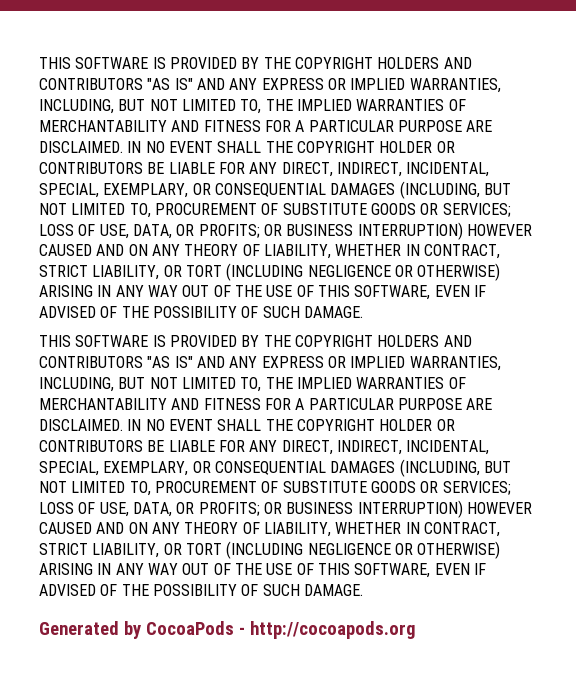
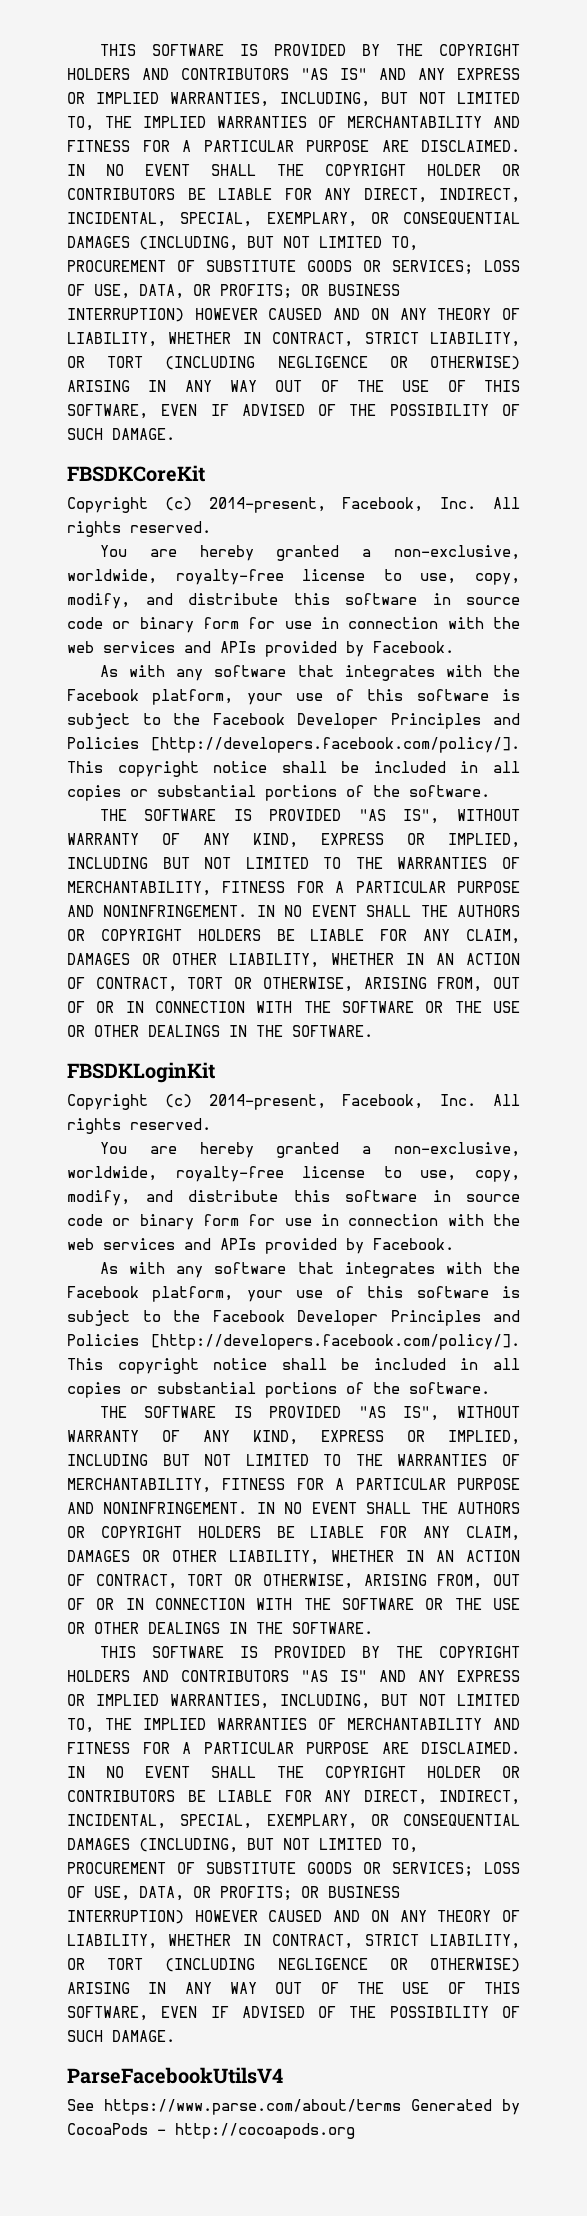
+ FBSDKCoreKit
+ Copyright (c) 2014-present, Facebook, Inc. All rights reserved.
+ You are hereby granted a non-exclusive, worldwide, royalty-free license to use, copy, modify, and distribute this software in source code or binary form for use in connection with the web services and APIs provided by Facebook.
+ As with any software that integrates with the Facebook platform, your use of this software is subject to the Facebook Developer Principles and Policies [http://developers.facebook.com/policy/]. This copyright notice shall be included in all copies or substantial portions of the software.
+ THE SOFTWARE IS PROVIDED "AS IS", WITHOUT WARRANTY OF ANY KIND, EXPRESS OR IMPLIED, INCLUDING BUT NOT LIMITED TO THE WARRANTIES OF MERCHANTABILITY, FITNESS FOR A PARTICULAR PURPOSE AND NONINFRINGEMENT. IN NO EVENT SHALL THE AUTHORS OR COPYRIGHT HOLDERS BE LIABLE FOR ANY CLAIM, DAMAGES OR OTHER LIABILITY, WHETHER IN AN ACTION OF CONTRACT, TORT OR OTHERWISE, ARISING FROM, OUT OF OR IN CONNECTION WITH THE SOFTWARE OR THE USE OR OTHER DEALINGS IN THE SOFTWARE.
+ FBSDKLoginKit
+ Copyright (c) 2014-present, Facebook, Inc. All rights reserved.
+ You are hereby granted a non-exclusive, worldwide, royalty-free license to use, copy, modify, and distribute this software in source code or binary form for use in connection with the web services and APIs provided by Facebook.
+ As with any software that integrates with the Facebook platform, your use of this software is subject to the Facebook Developer Principles and Policies [http://developers.facebook.com/policy/]. This copyright notice shall be included in all copies or substantial portions of the software.
+ THE SOFTWARE IS PROVIDED "AS IS", WITHOUT WARRANTY OF ANY KIND, EXPRESS OR IMPLIED, INCLUDING BUT NOT LIMITED TO THE WARRANTIES OF MERCHANTABILITY, FITNESS FOR A PARTICULAR PURPOSE AND NONINFRINGEMENT. IN NO EVENT SHALL THE AUTHORS OR COPYRIGHT HOLDERS BE LIABLE FOR ANY CLAIM, DAMAGES OR OTHER LIABILITY, WHETHER IN AN ACTION OF CONTRACT, TORT OR OTHERWISE, ARISING FROM, OUT OF OR IN CONNECTION WITH THE SOFTWARE OR THE USE OR OTHER DEALINGS IN THE SOFTWARE.
- Generated by CocoaPods - http://cocoapods.org
+ ParseFacebookUtilsV4
+ See https://www.parse.com/about/terms Generated by CocoaPods - http://cocoapods.org

